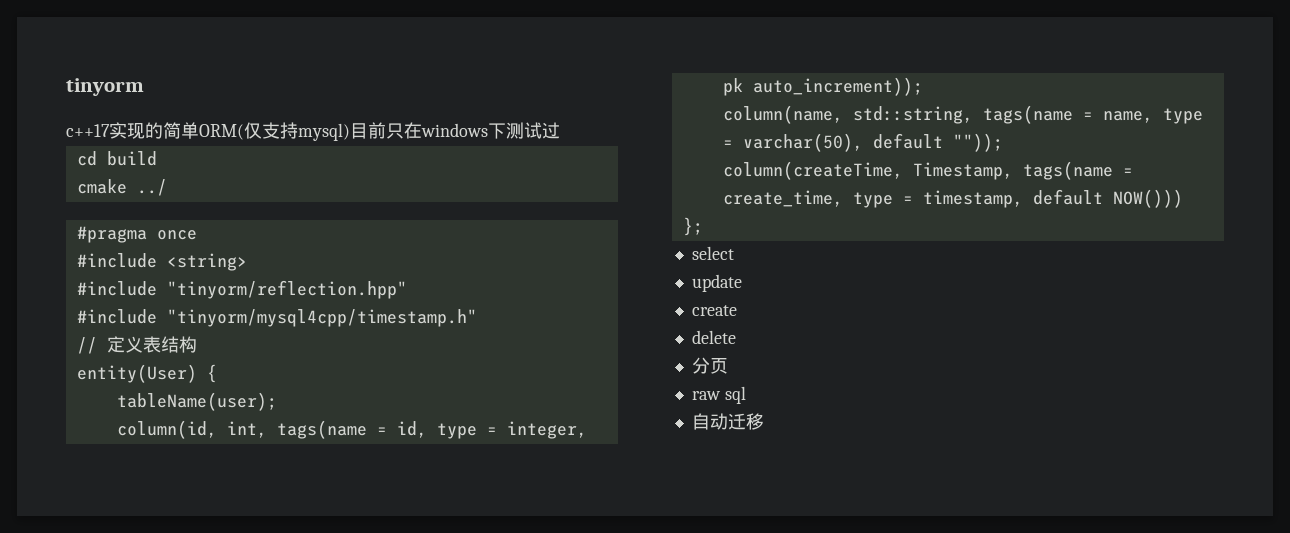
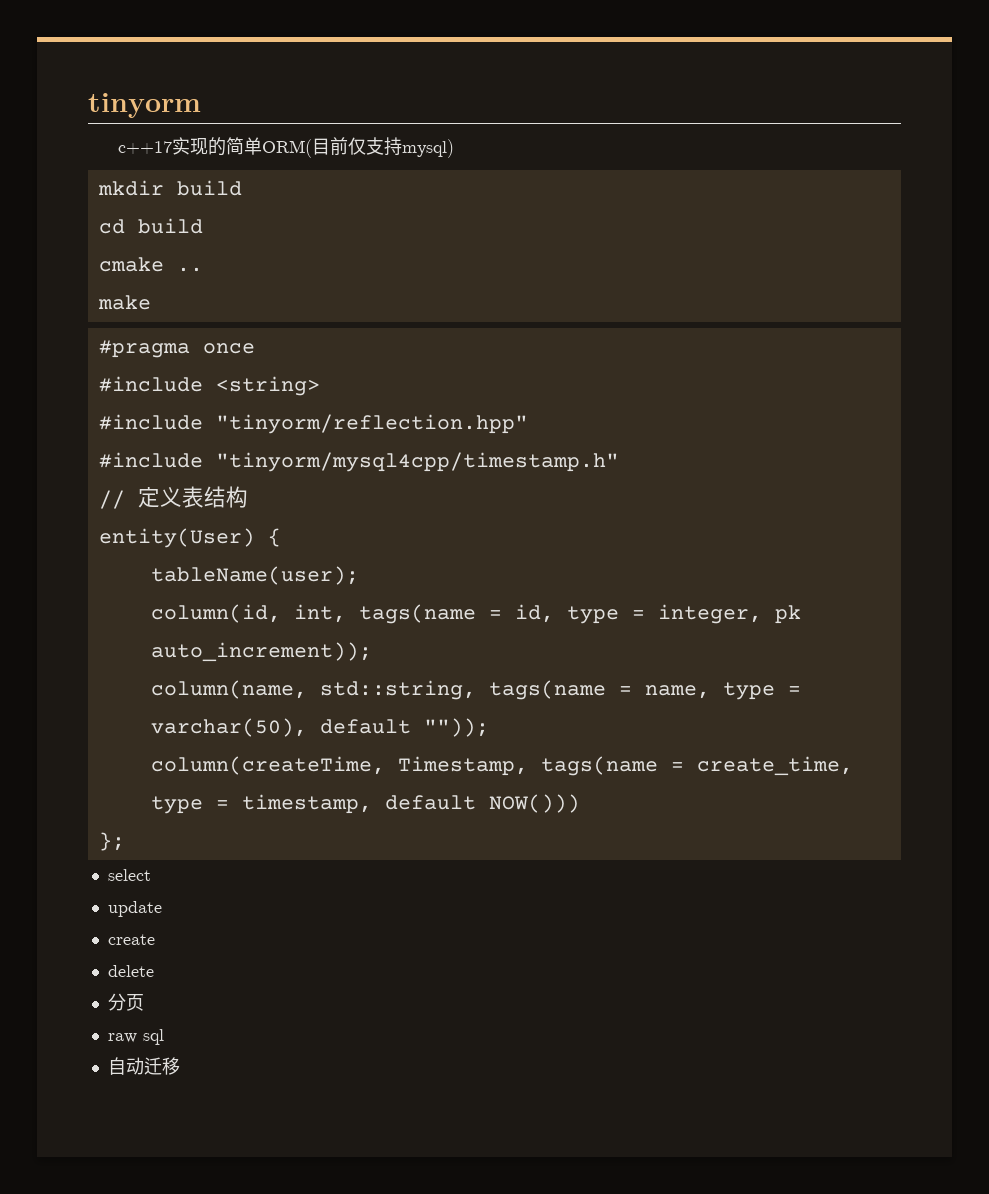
- c++17实现的简单ORM(仅支持mysql)目前只在windows下测试过
+ c++17实现的简单ORM(目前仅支持mysql)
+ mkdir build
- cmake ../
+ cmake ..
+ make

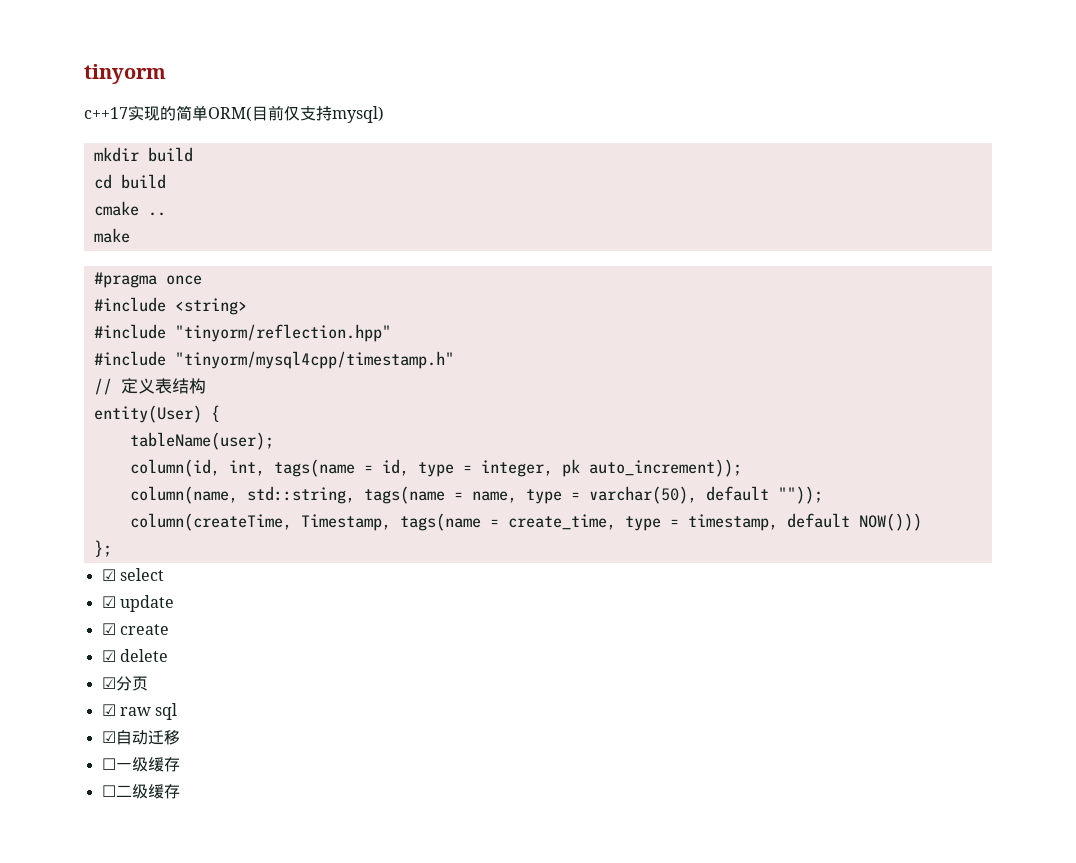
- select
+ ☑ select
- update
+ ☑ update
- create
+ ☑ create
- delete
+ ☑ delete
- 分页
+ ☑分页
- raw sql
+ ☑ raw sql
- 自动迁移
+ ☑自动迁移
+ ☐一级缓存
+ ☐二级缓存

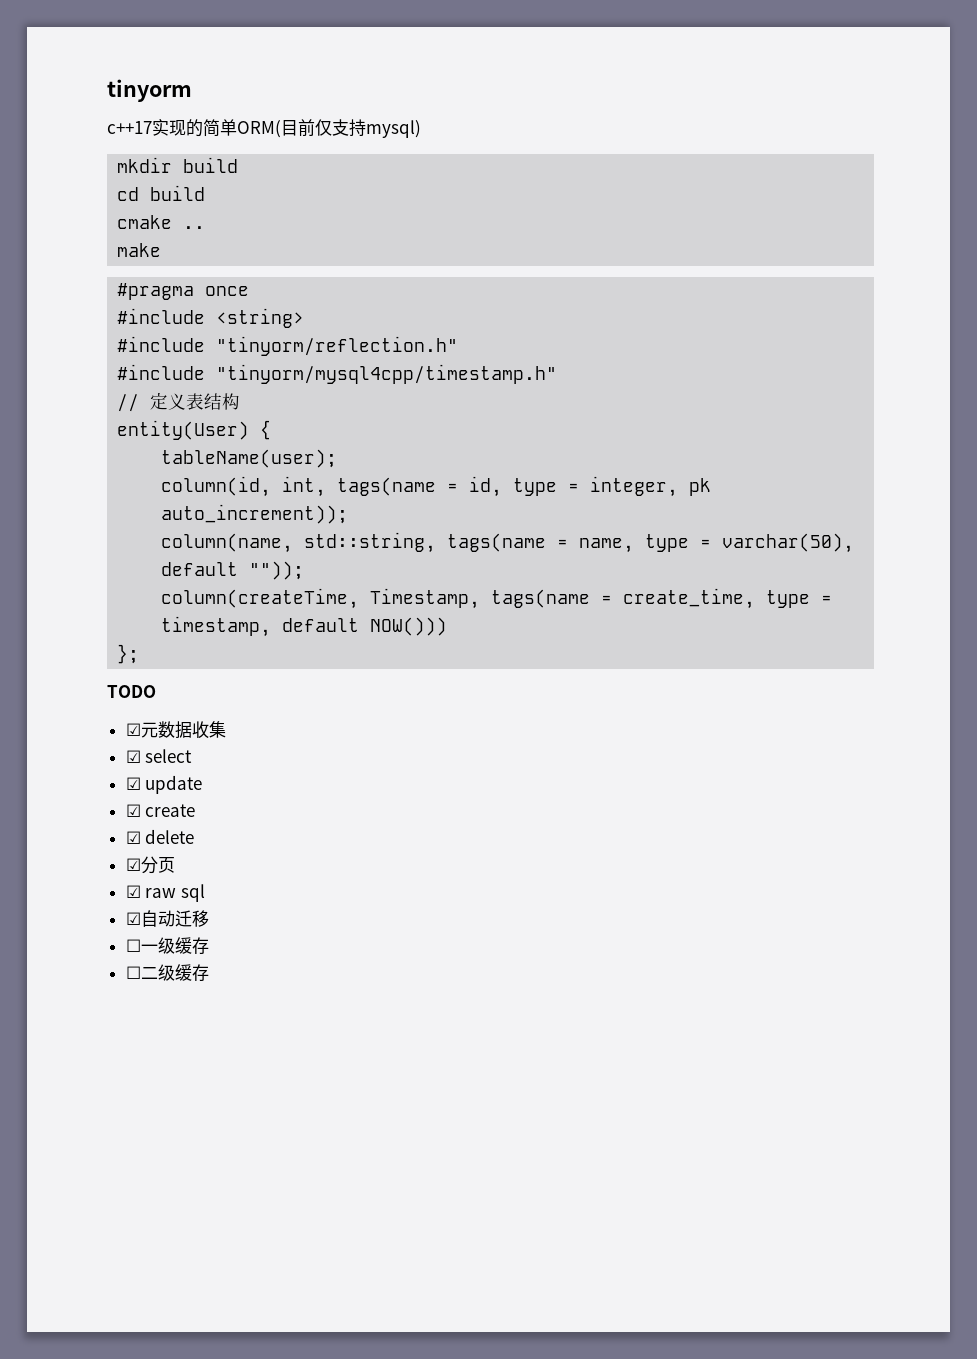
- #include "tinyorm/reflection.hpp"
+ #include "tinyorm/reflection.h"
+ TODO
+ ☑元数据收集

